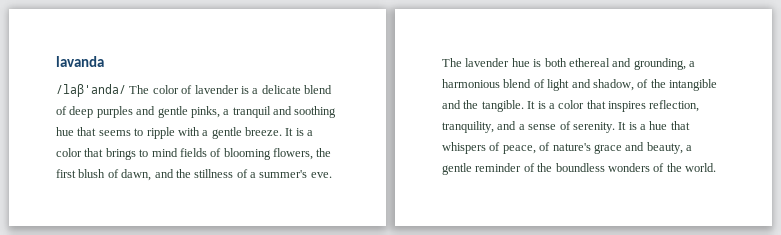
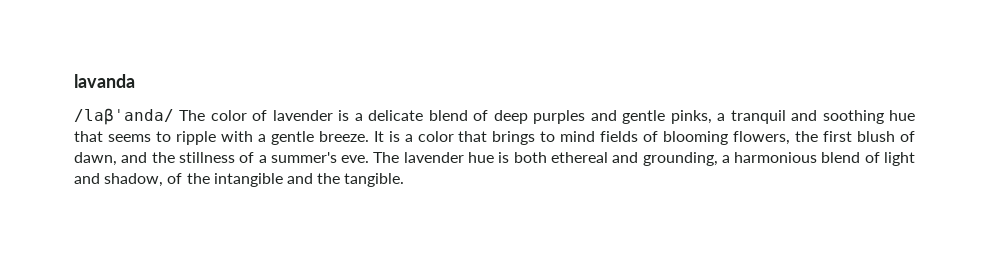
- It is a color that inspires reflection, tranquility, and a sense of serenity. It is a hue that whispers of peace, of nature's grace and beauty, a gentle reminder of the boundless wonders of the world.

